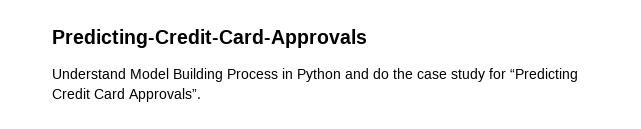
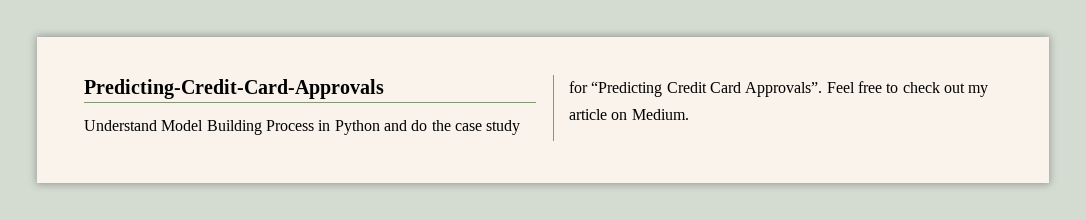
+ Feel free to check out my article on Medium.

